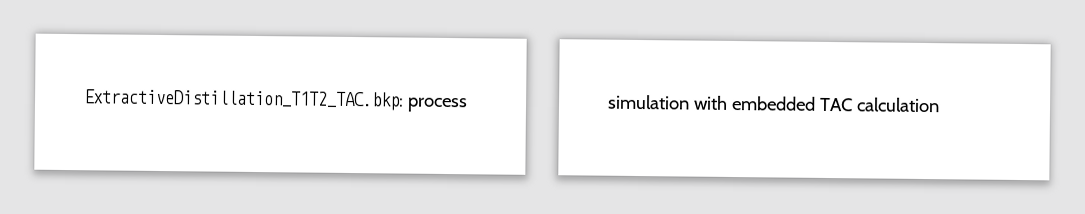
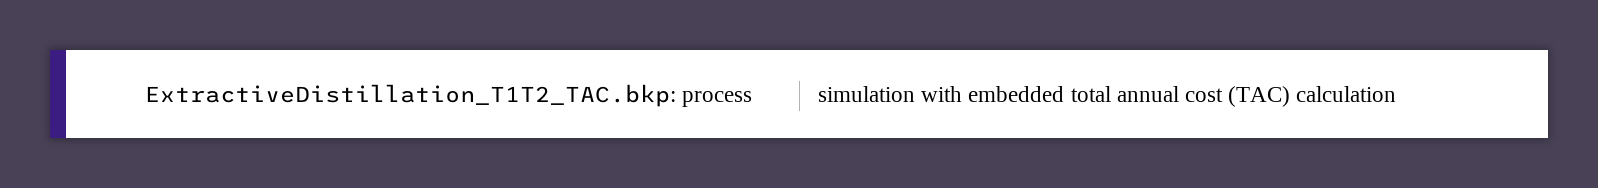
- ExtractiveDistillation_T1T2_TAC.bkp: process simulation with embedded TAC calculation
+ ExtractiveDistillation_T1T2_TAC.bkp: process simulation with embedded total annual cost (TAC) calculation

